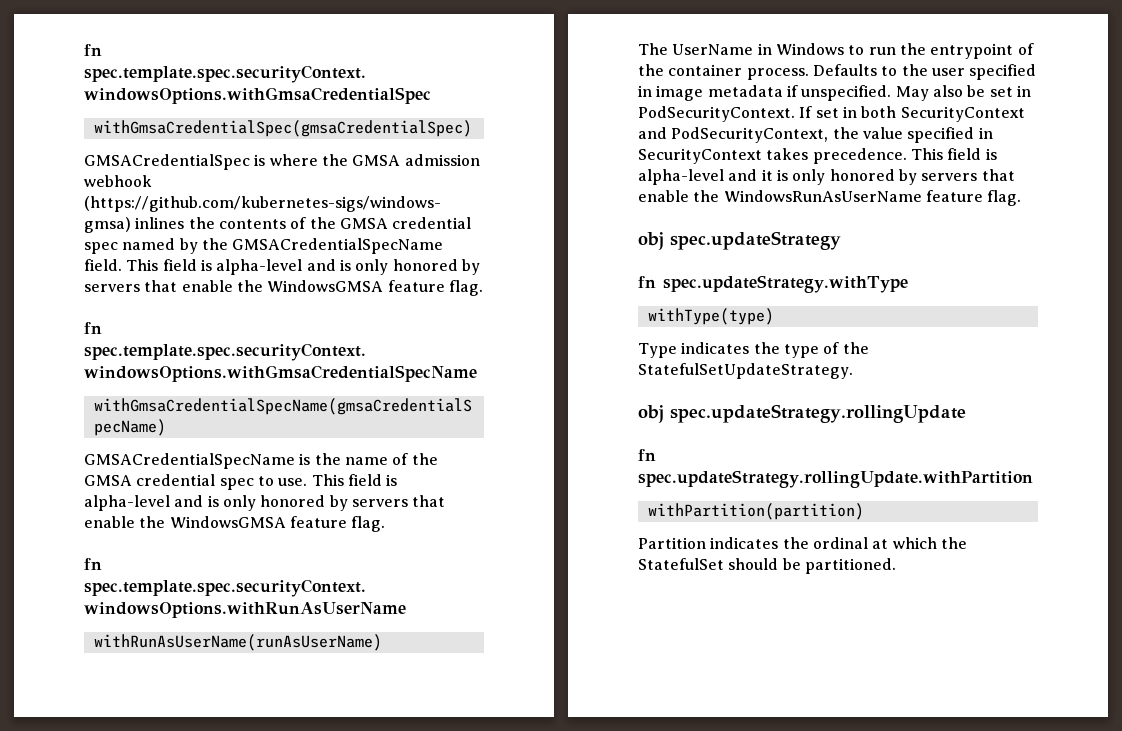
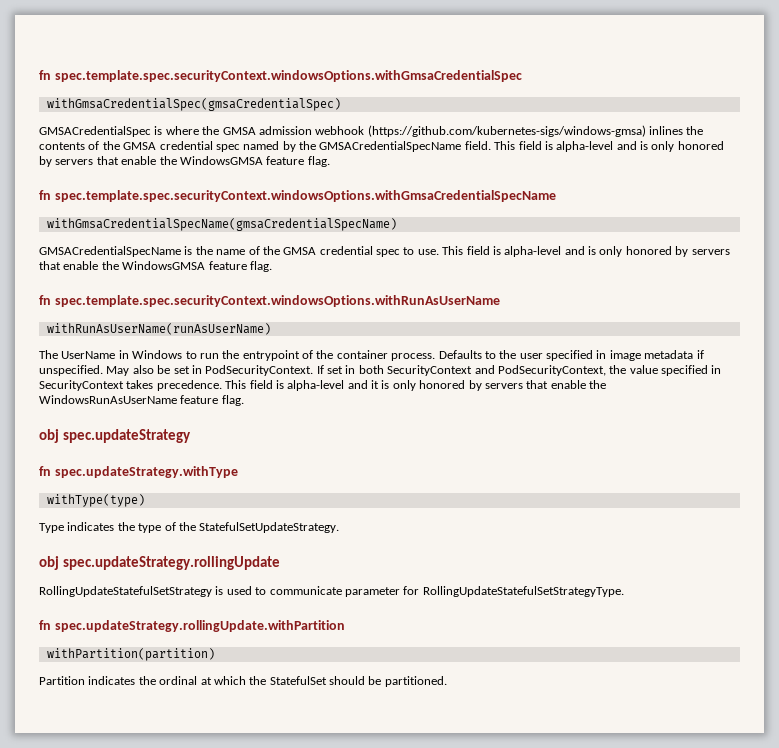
+ RollingUpdateStatefulSetStrategy is used to communicate parameter for RollingUpdateStatefulSetStrategyType.

